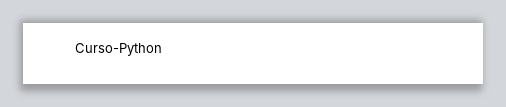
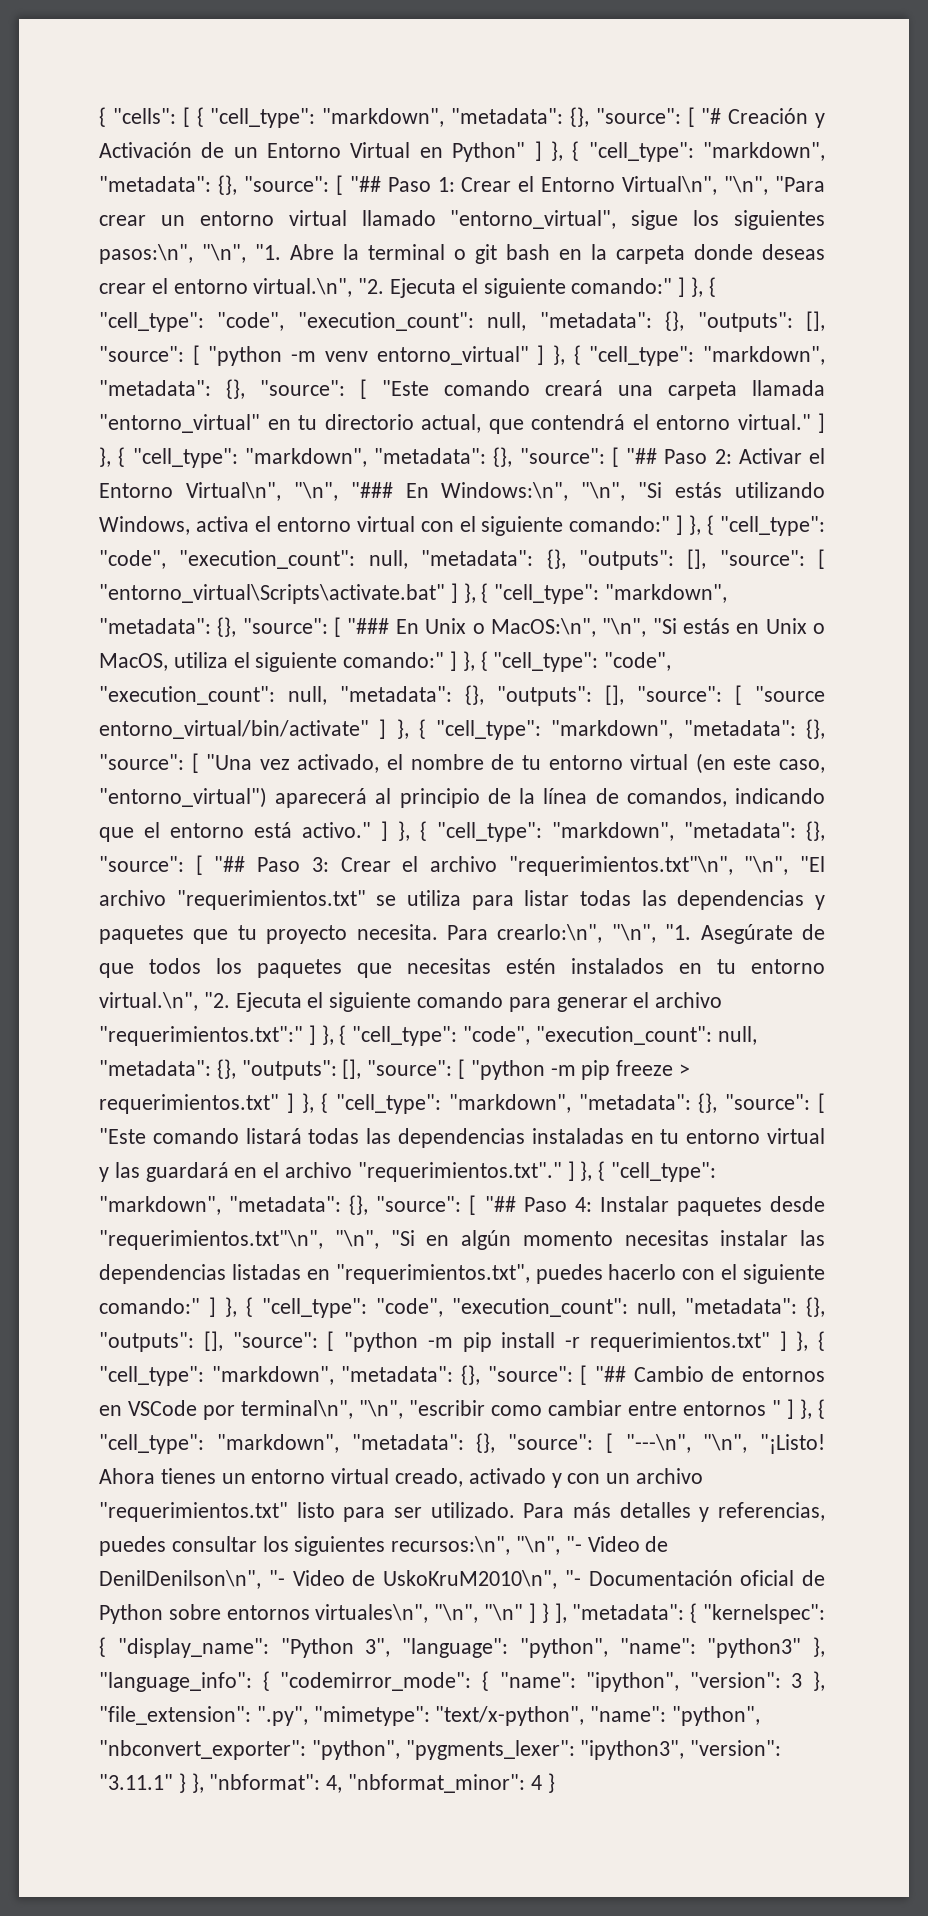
- Curso-Python
+ { "cells": [ { "cell_type": "markdown", "metadata": {}, "source": [ "# Creación y Activación de un Entorno Virtual en Python" ] }, { "cell_type": "markdown", "metadata": {}, "source": [ "## Paso 1: Crear el Entorno Virtual\n", "\n", "Para crear un entorno virtual llamado "entorno_virtual", sigue los siguientes pasos:\n", "\n", "1. Abre la terminal o git bash en la carpeta donde deseas crear el entorno virtual.\n", "2. Ejecuta el siguiente comando:" ] }, { "cell_type": "code", "execution_count": null, "metadata": {}, "outputs": [], "source": [ "python -m venv entorno_virtual" ] }, { "cell_type": "markdown", "metadata": {}, "source": [ "Este comando creará una carpeta llamada "entorno_virtual" en tu directorio actual, que contendrá el entorno virtual." ] }, { "cell_type": "markdown", "metadata": {}, "source": [ "## Paso 2: Activar el Entorno Virtual\n", "\n", "### En Windows:\n", "\n", "Si estás utilizando Windows, activa el entorno virtual con el siguiente comando:" ] }, { "cell_type": "code", "execution_count": null, "metadata": {}, "outputs": [], "source": [ "entorno_virtual\Scripts\activate.bat" ] }, { "cell_type": "markdown", "metadata": {}, "source": [ "### En Unix o MacOS:\n", "\n", "Si estás en Unix o MacOS, utiliza el siguiente comando:" ] }, { "cell_type": "code", "execution_count": null, "metadata": {}, "outputs": [], "source": [ "source entorno_virtual/bin/activate" ] }, { "cell_type": "markdown", "metadata": {}, "source": [ "Una vez activado, el nombre de tu entorno virtual (en este caso, "entorno_virtual") aparecerá al principio de la línea de comandos, indicando que el entorno está activo." ] }, { "cell_type": "markdown", "metadata": {}, "source": [ "## Paso 3: Crear el archivo "requerimientos.txt"\n", "\n", "El archivo "requerimientos.txt" se utiliza para listar todas las dependencias y paquetes que tu proyecto necesita. Para crearlo:\n", "\n", "1. Asegúrate de que todos los paquetes que necesitas estén instalados en tu entorno virtual.\n", "2. Ejecuta el siguiente comando para generar el archivo "requerimientos.txt":" ] }, { "cell_type": "code", "execution_count": null, "metadata": {}, "outputs": [], "source": [ "python -m pip freeze > requerimientos.txt" ] }, { "cell_type": "markdown", "metadata": {}, "source": [ "Este comando listará todas las dependencias instaladas en tu entorno virtual y las guardará en el archivo "requerimientos.txt"." ] }, { "cell_type": "markdown", "metadata": {}, "source": [ "## Paso 4: Instalar paquetes desde "requerimientos.txt"\n", "\n", "Si en algún momento necesitas instalar las dependencias listadas en "requerimientos.txt", puedes hacerlo con el siguiente comando:" ] }, { "cell_type": "code", "execution_count": null, "metadata": {}, "outputs": [], "source": [ "python -m pip install -r requerimientos.txt" ] }, { "cell_type": "markdown", "metadata": {}, "source": [ "## Cambio de entornos en VSCode por terminal\n", "\n", "escribir como cambiar entre entornos " ] }, { "cell_type": "markdown", "metadata": {}, "source": [ "---\n", "\n", "¡Listo! Ahora tienes un entorno virtual creado, activado y con un archivo "requerimientos.txt" listo para ser utilizado. Para más detalles y referencias, puedes consultar los siguientes recursos:\n", "\n", "- Video de DenilDenilson\n", "- Video de UskoKruM2010\n", "- Documentación oficial de Python sobre entornos virtuales\n", "\n", "\n" ] } ], "metadata": { "kernelspec": { "display_name": "Python 3", "language": "python", "name": "python3" }, "language_info": { "codemirror_mode": { "name": "ipython", "version": 3 }, "file_extension": ".py", "mimetype": "text/x-python", "name": "python", "nbconvert_exporter": "python", "pygments_lexer": "ipython3", "version": "3.11.1" } }, "nbformat": 4, "nbformat_minor": 4 }

